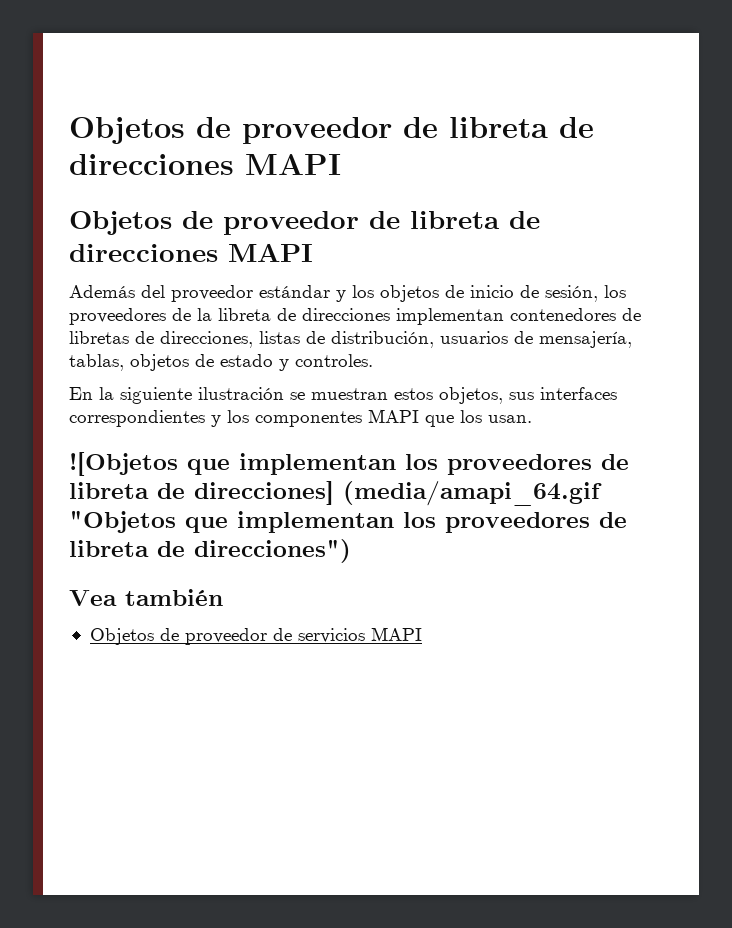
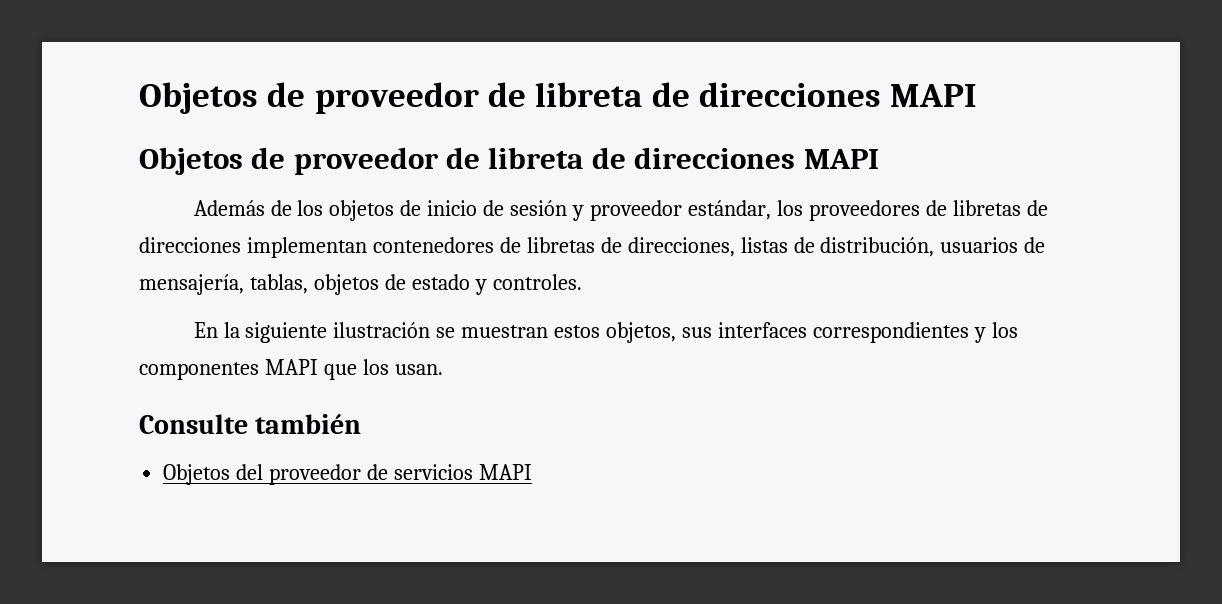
- Además del proveedor estándar y los objetos de inicio de sesión, los proveedores de la libreta de direcciones implementan contenedores de libretas de direcciones, listas de distribución, usuarios de mensajería, tablas, objetos de estado y controles.
+ Además de los objetos de inicio de sesión y proveedor estándar, los proveedores de libretas de direcciones implementan contenedores de libretas de direcciones, listas de distribución, usuarios de mensajería, tablas, objetos de estado y controles.
- ![Objetos que implementan los proveedores de libreta de direcciones] (media/amapi_64.gif "Objetos que implementan los proveedores de libreta de direcciones")
- Vea también
+ Consulte también
- Objetos de proveedor de servicios MAPI
+ Objetos del proveedor de servicios MAPI

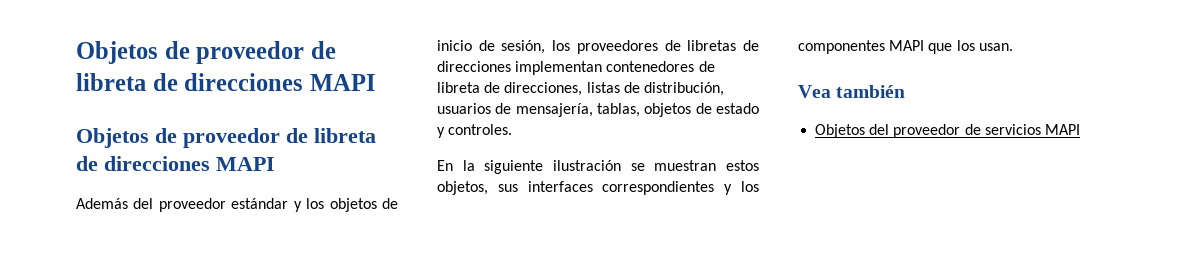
- Además de los objetos de inicio de sesión y proveedor estándar, los proveedores de libretas de direcciones implementan contenedores de libretas de direcciones, listas de distribución, usuarios de mensajería, tablas, objetos de estado y controles.
+ Además del proveedor estándar y los objetos de inicio de sesión, los proveedores de libretas de direcciones implementan contenedores de libreta de direcciones, listas de distribución, usuarios de mensajería, tablas, objetos de estado y controles.
- Consulte también
+ Vea también

